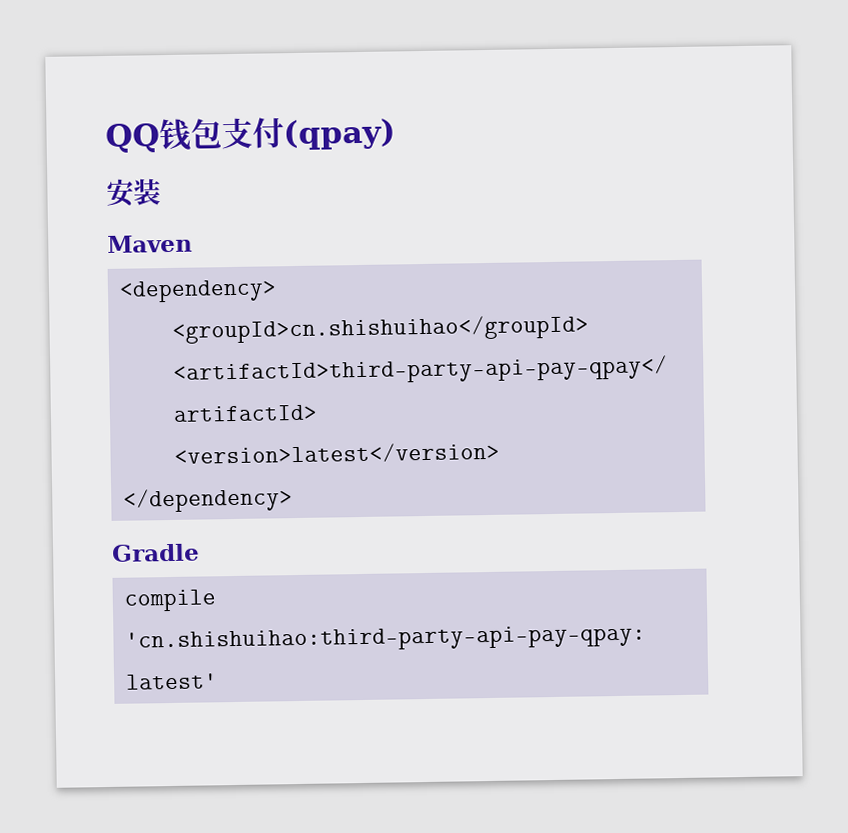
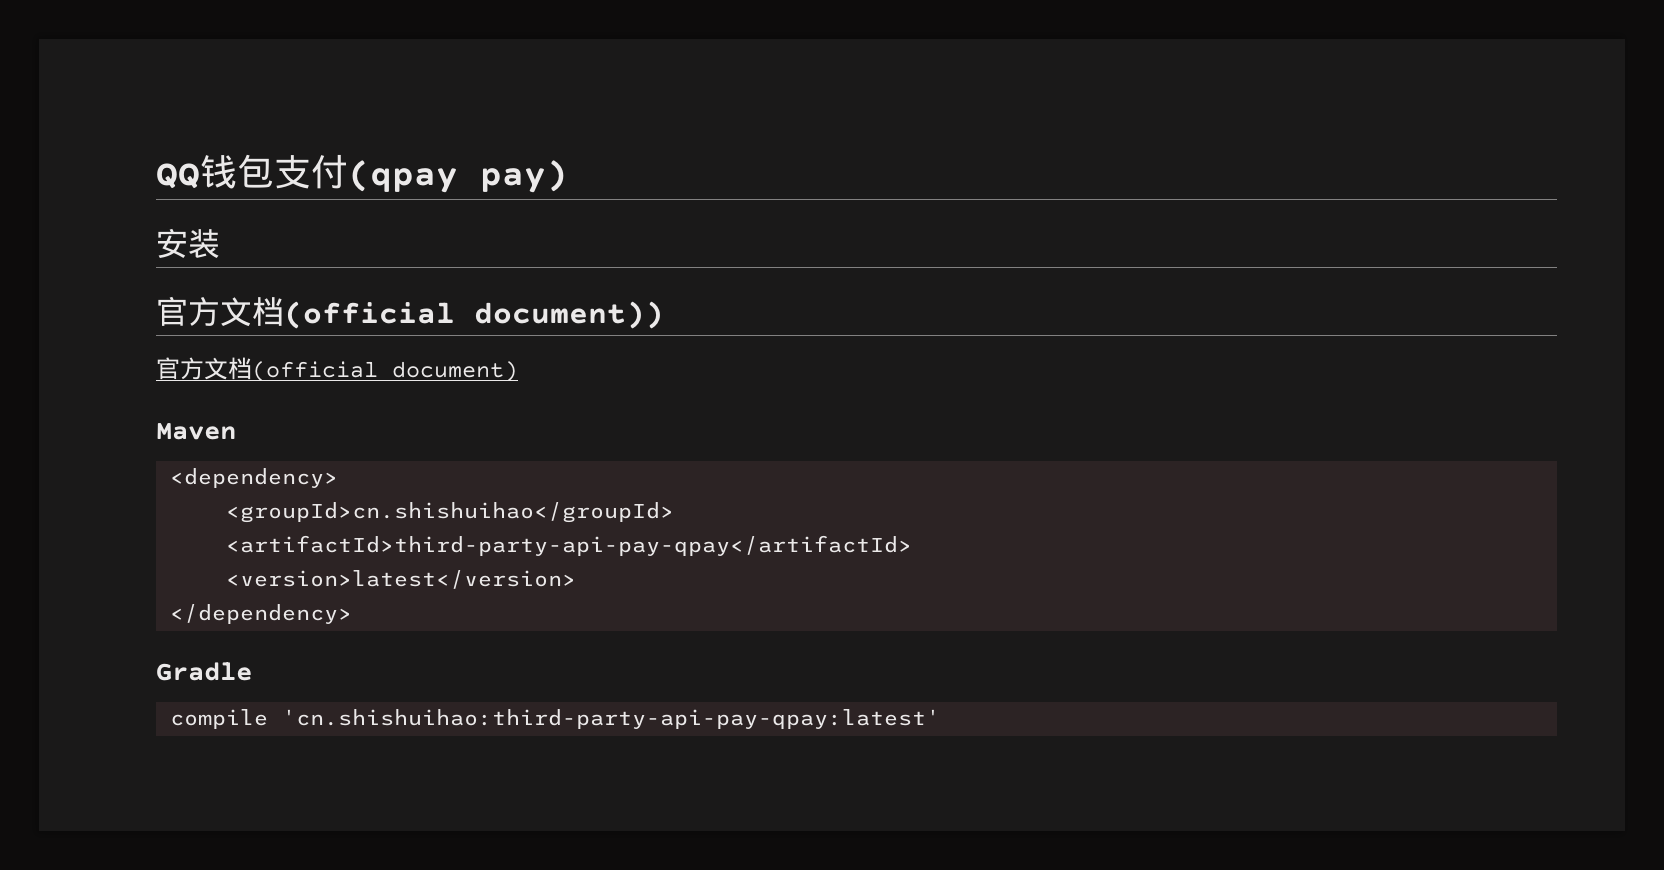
- QQ钱包支付(qpay)
+ QQ钱包支付(qpay pay)
+ 官方文档(official document))
+ 官方文档(official document)

